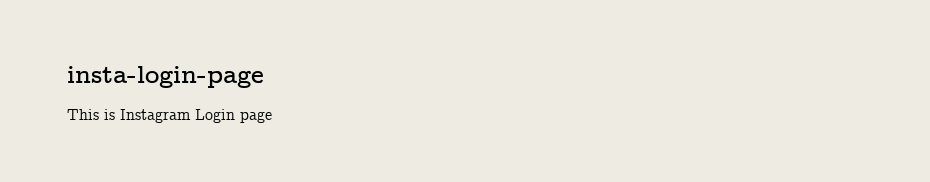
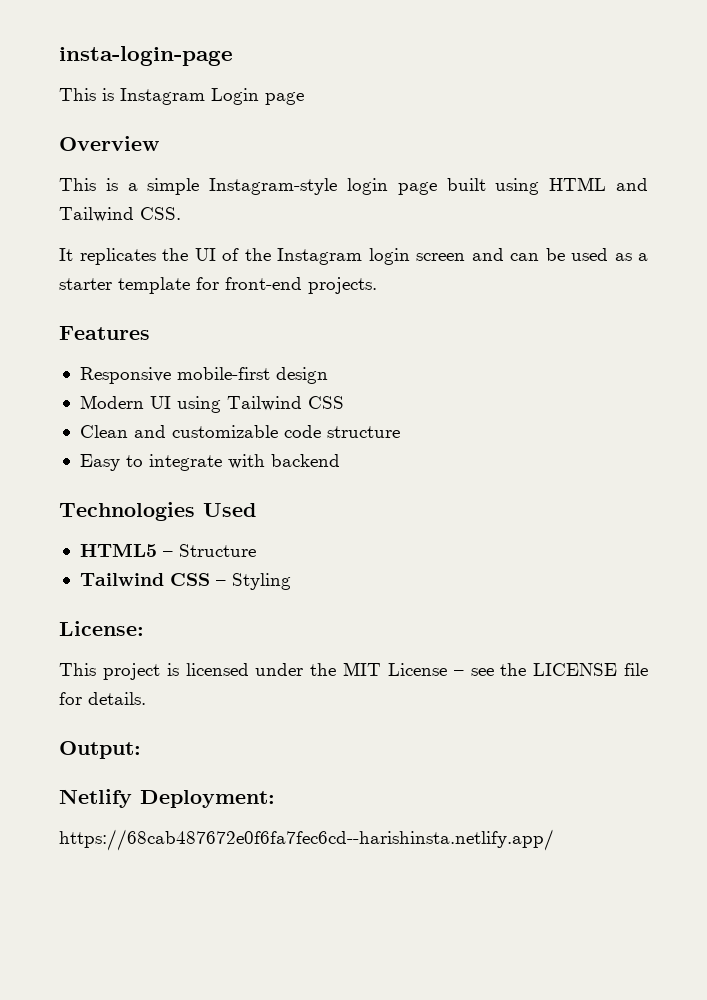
+ Overview
+ This is a simple Instagram-style login page built using HTML and Tailwind CSS.
+ It replicates the UI of the Instagram login screen and can be used as a starter template for front-end projects.
+ Features
+ Responsive mobile-first design
+ Modern UI using Tailwind CSS
+ Clean and customizable code structure
+ Easy to integrate with backend
+ Technologies Used
+ HTML5 – Structure
+ Tailwind CSS – Styling
+ License:
+ This project is licensed under the MIT License – see the LICENSE file for details.
+ Output:
+ Netlify Deployment:
+ https://68cab487672e0f6fa7fec6cd--harishinsta.netlify.app/

